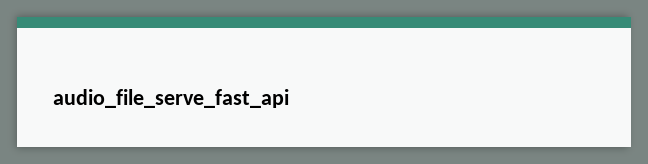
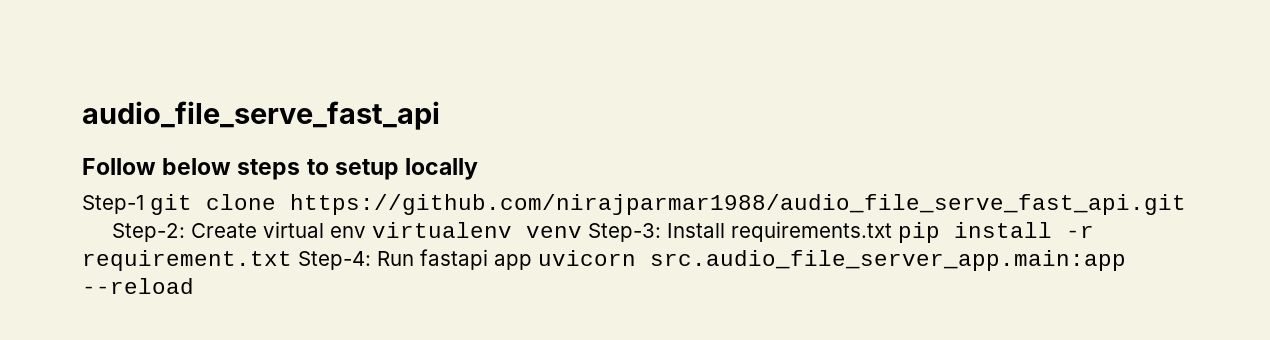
+ Follow below steps to setup locally
+ Step-1 git clone https://github.com/nirajparmar1988/audio_file_serve_fast_api.git
+ Step-2: Create virtual env virtualenv venv Step-3: Install requirements.txt pip install -r requirement.txt Step-4: Run fastapi app uvicorn src.audio_file_server_app.main:app --reload

